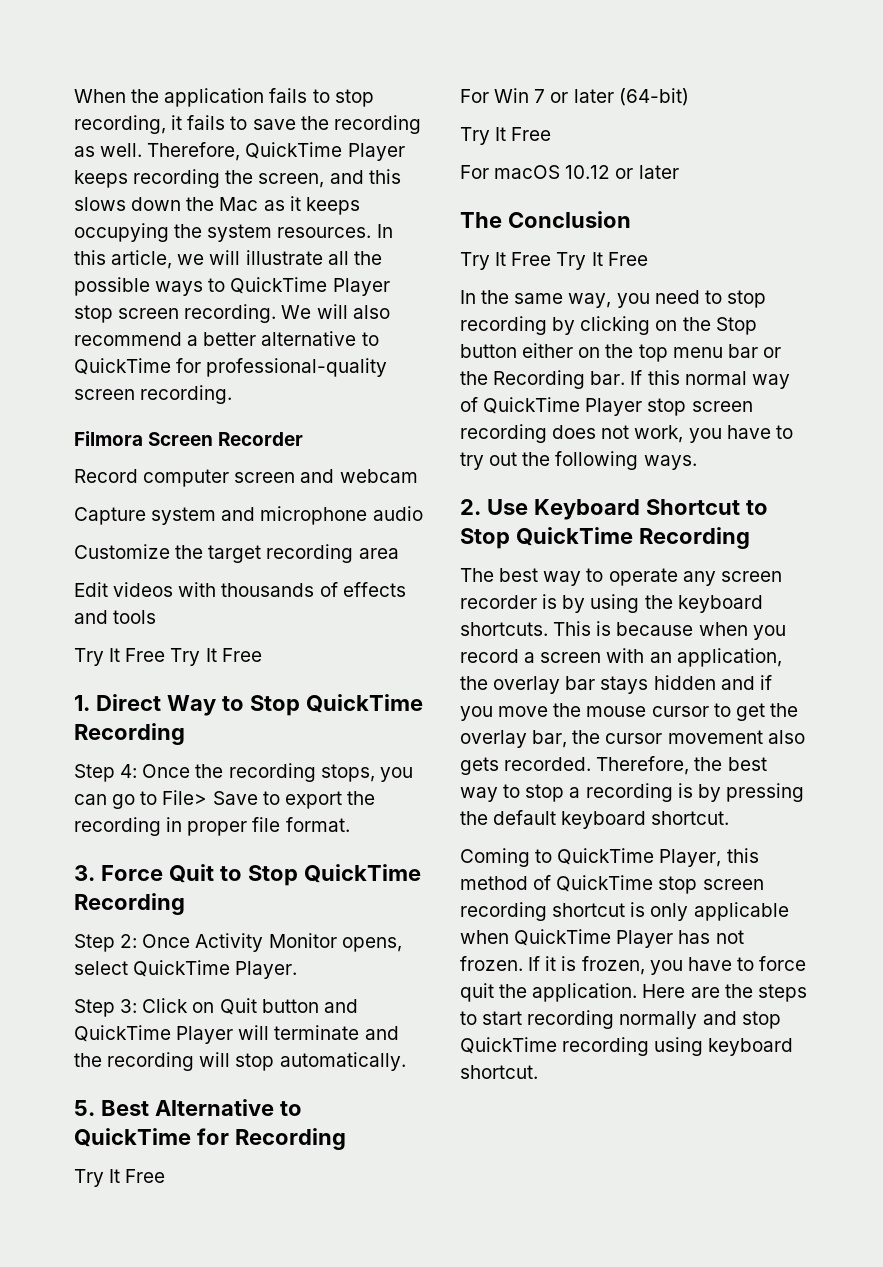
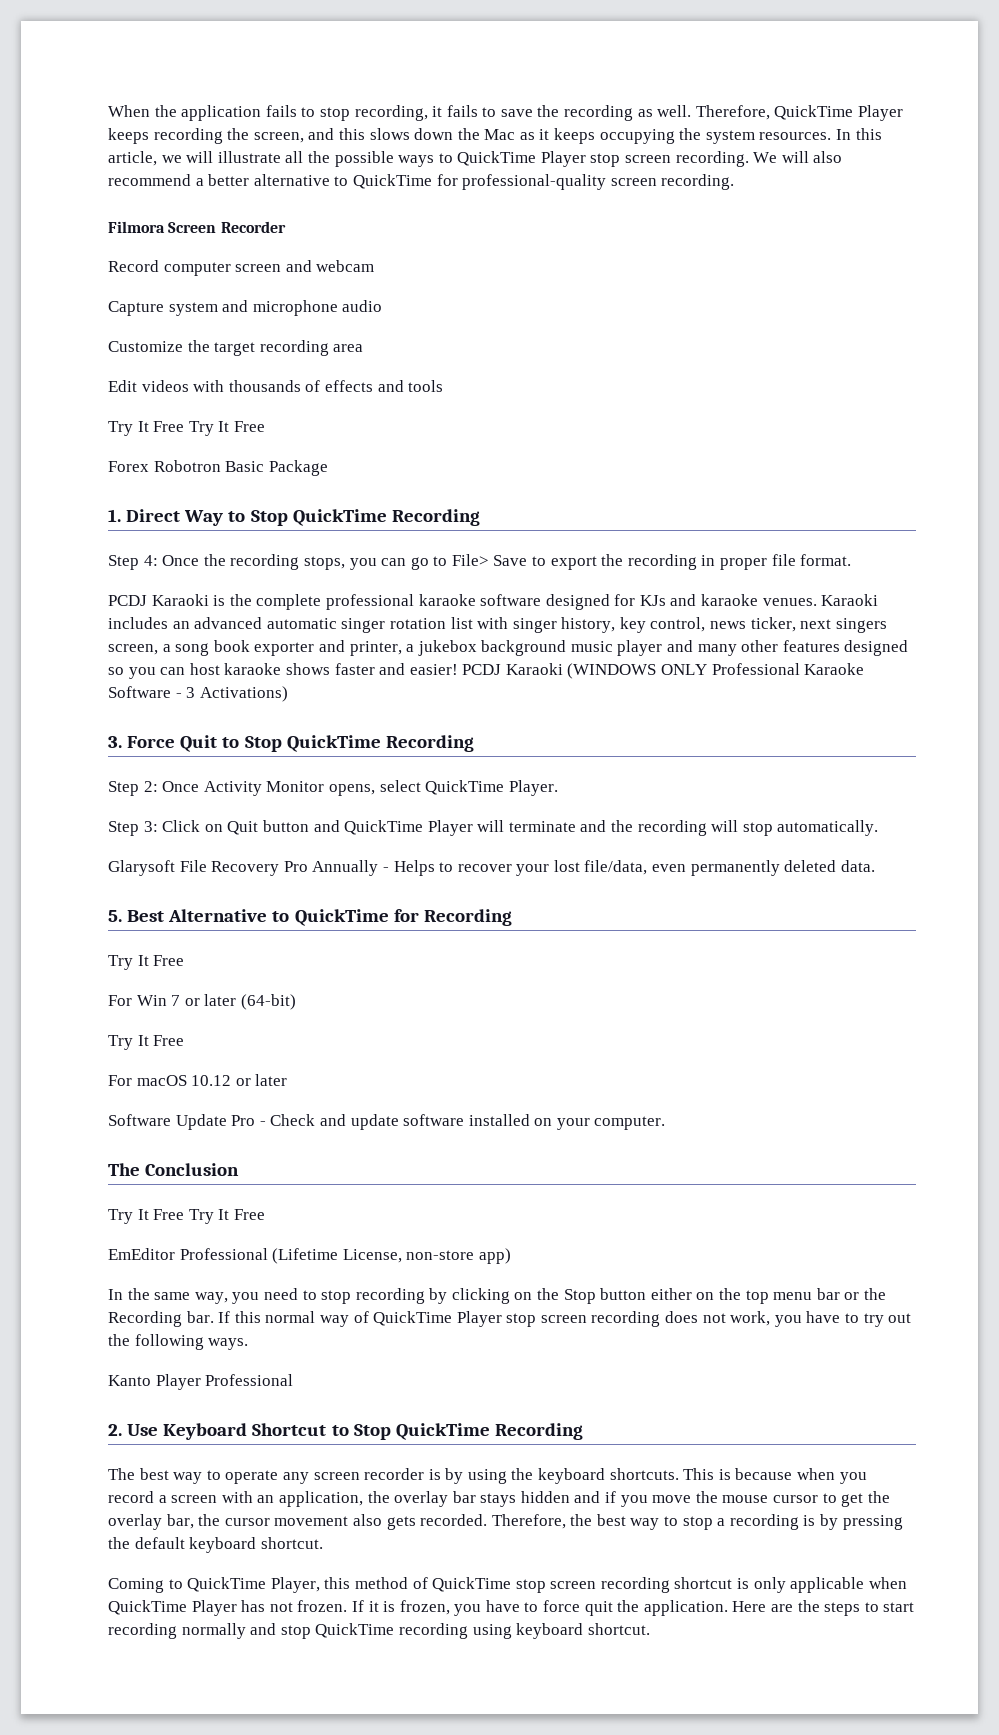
+ Forex Robotron Basic Package
+ PCDJ Karaoki is the complete professional karaoke software designed for KJs and karaoke venues. Karaoki includes an advanced automatic singer rotation list with singer history, key control, news ticker, next singers screen, a song book exporter and printer, a jukebox background music player and many other features designed so you can host karaoke shows faster and easier! PCDJ Karaoki (WINDOWS ONLY Professional Karaoke Software - 3 Activations)
+ Glarysoft File Recovery Pro Annually - Helps to recover your lost file/data, even permanently deleted data.
+ Software Update Pro - Check and update software installed on your computer.
+ EmEditor Professional (Lifetime License, non-store app)
+ Kanto Player Professional

